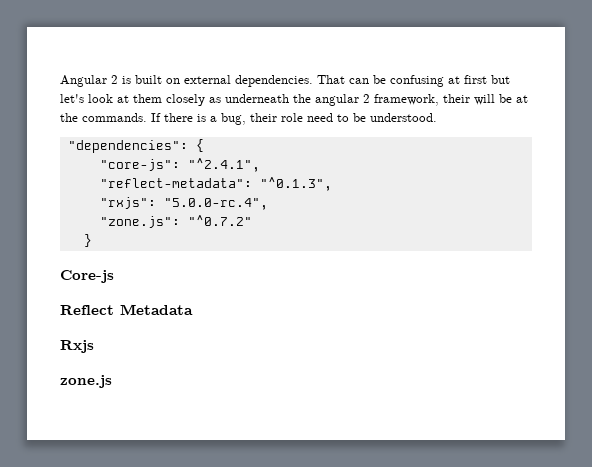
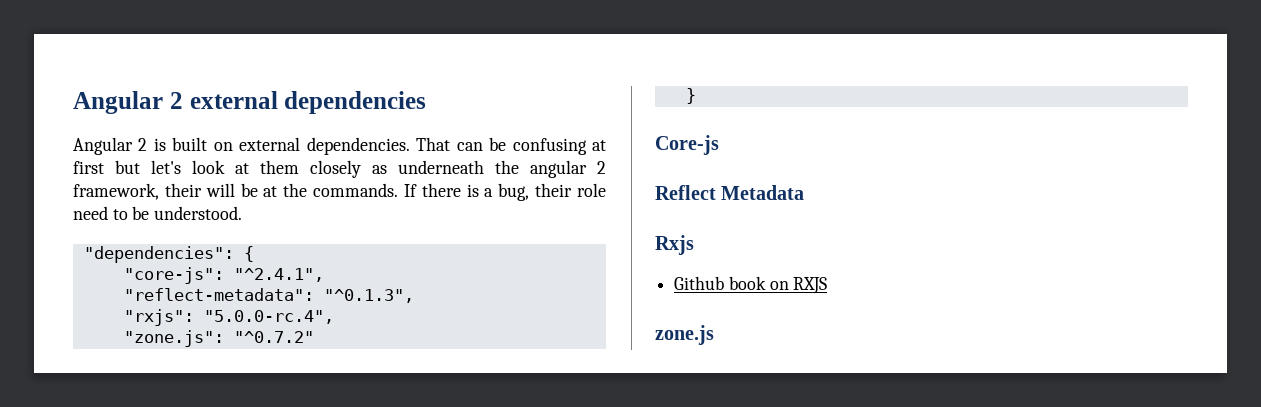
+ Angular 2 external dependencies
+ Github book on RXJS

